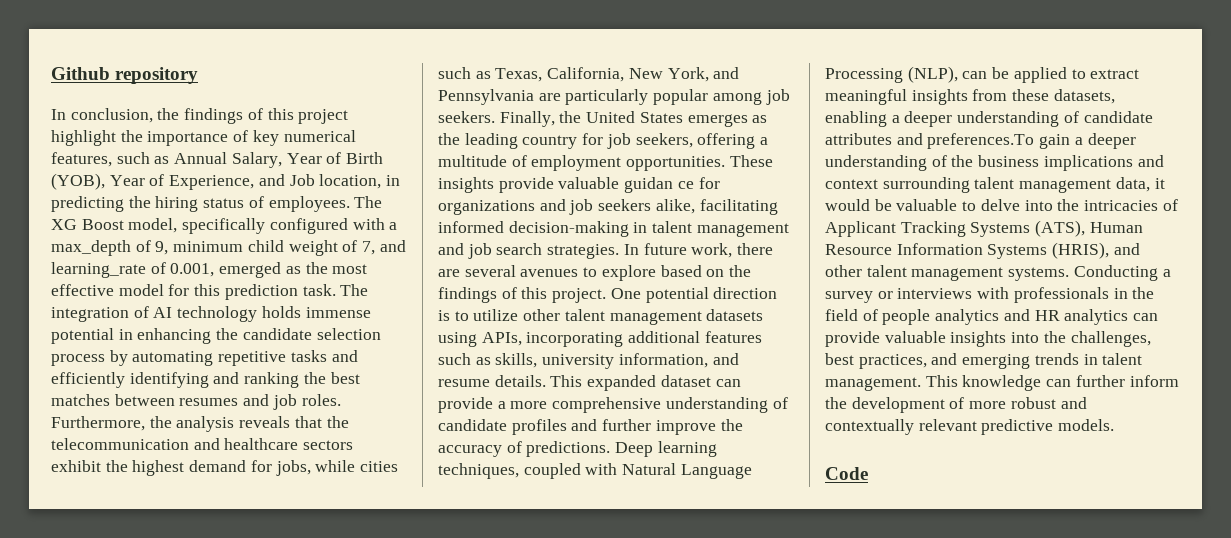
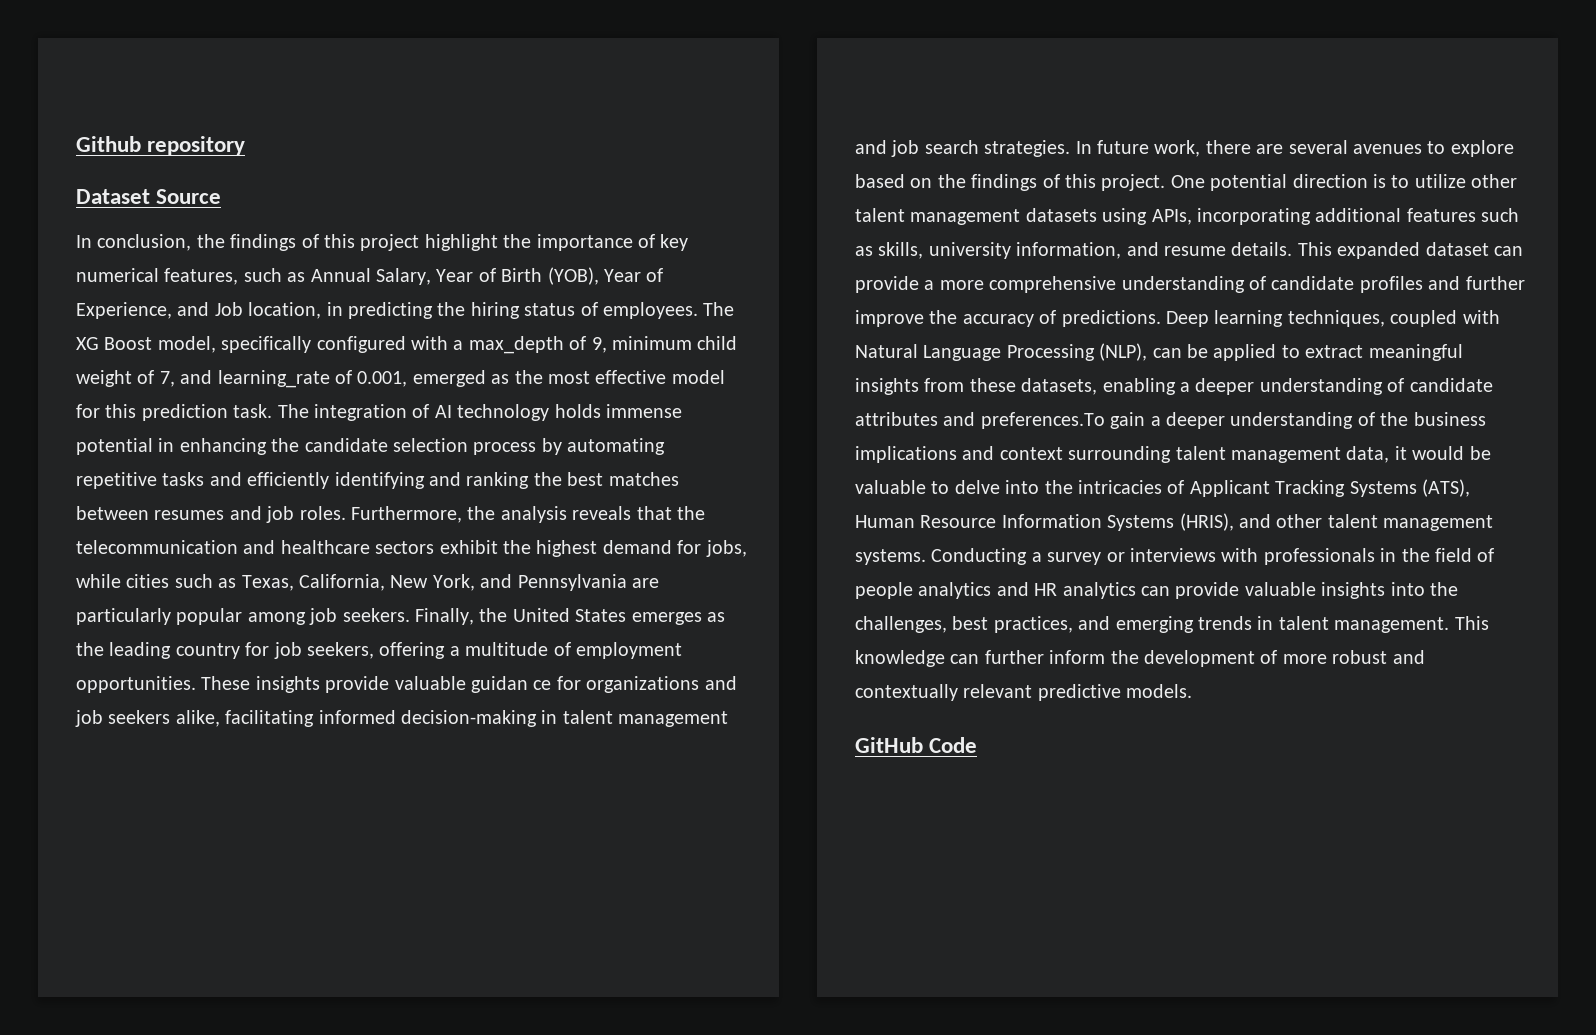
+ Dataset Source
- Code
+ GitHub Code

